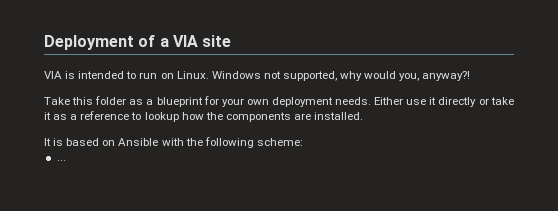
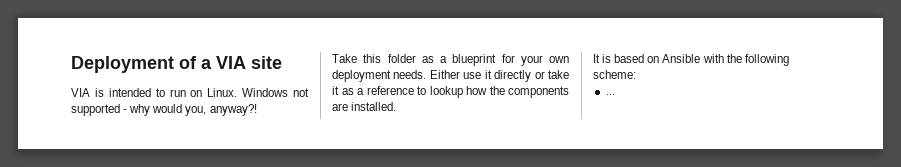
- Windows not supported, why would you, anyway?!
+ Windows not supported - why would you, anyway?!

